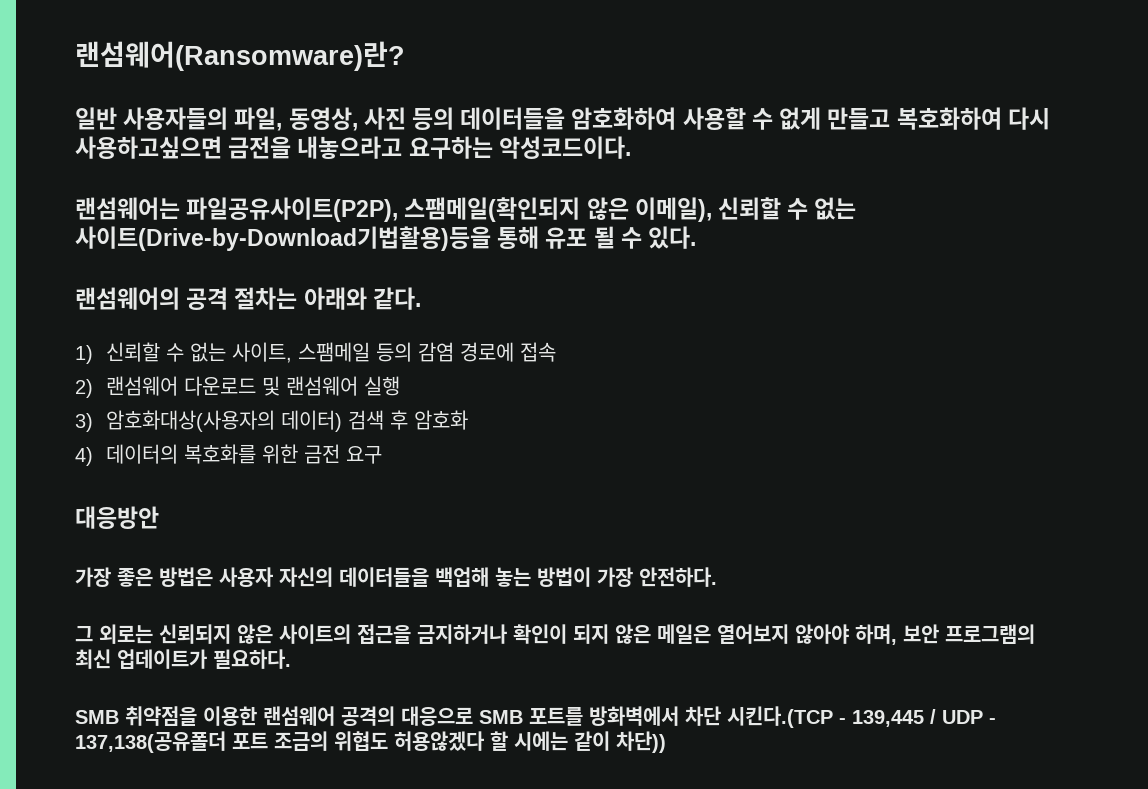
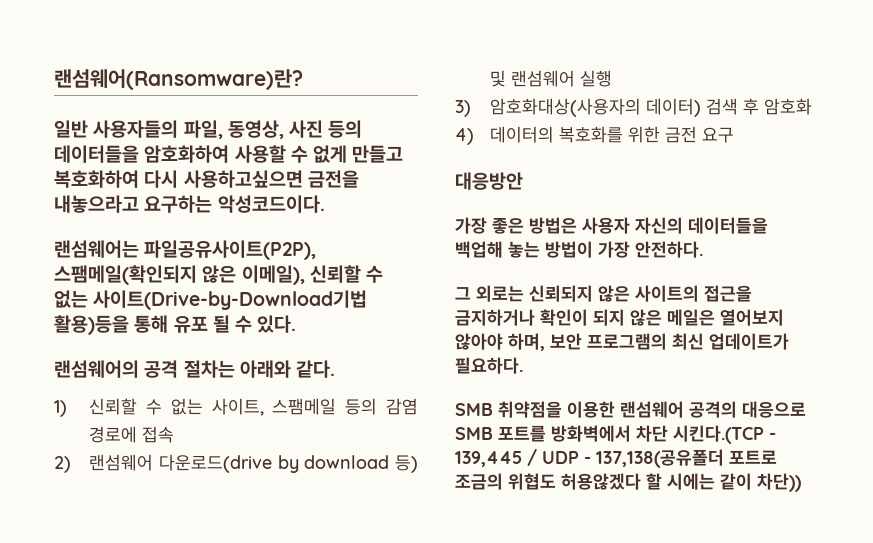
- 랜섬웨어는 파일공유사이트(P2P), 스팸메일(확인되지 않은 이메일), 신뢰할 수 없는 사이트(Drive-by-Download기법활용)등을 통해 유포 될 수 있다.
+ 랜섬웨어는 파일공유사이트(P2P), 스팸메일(확인되지 않은 이메일), 신뢰할 수 없는 사이트(Drive-by-Download기법 활용)등을 통해 유포 될 수 있다.
- 2) 랜섬웨어 다운로드 및 랜섬웨어 실행
+ 2) 랜섬웨어 다운로드(drive by download 등) 및 랜섬웨어 실행
- SMB 취약점을 이용한 랜섬웨어 공격의 대응으로 SMB 포트를 방화벽에서 차단 시킨다.(TCP - 139,445 / UDP - 137,138(공유폴더 포트 조금의 위협도 허용않겠다 할 시에는 같이 차단))
+ SMB 취약점을 이용한 랜섬웨어 공격의 대응으로 SMB 포트를 방화벽에서 차단 시킨다.(TCP - 139,445 / UDP - 137,138(공유폴더 포트로 조금의 위협도 허용않겠다 할 시에는 같이 차단))

